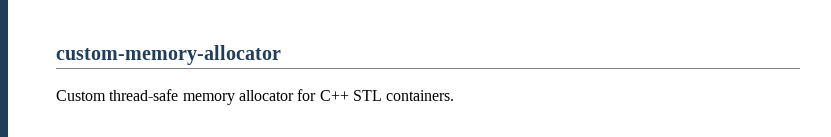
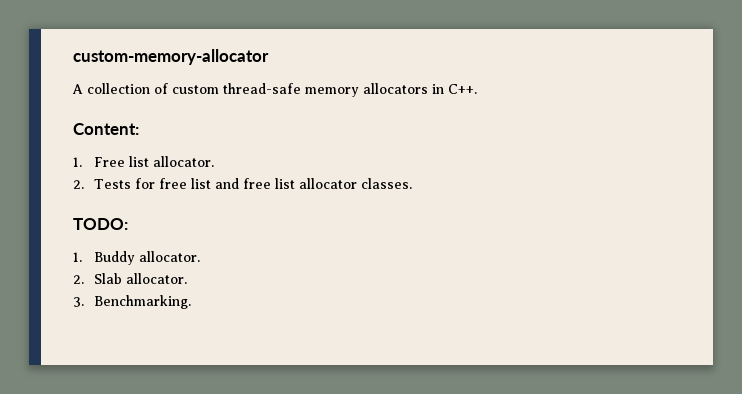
- Custom thread-safe memory allocator for C++ STL containers.
+ A collection of custom thread-safe memory allocators in C++.
+ Content:
+ 1. Free list allocator.
+ 2. Tests for free list and free list allocator classes.
+ TODO:
+ 1. Buddy allocator.
+ 2. Slab allocator.
+ 3. Benchmarking.

